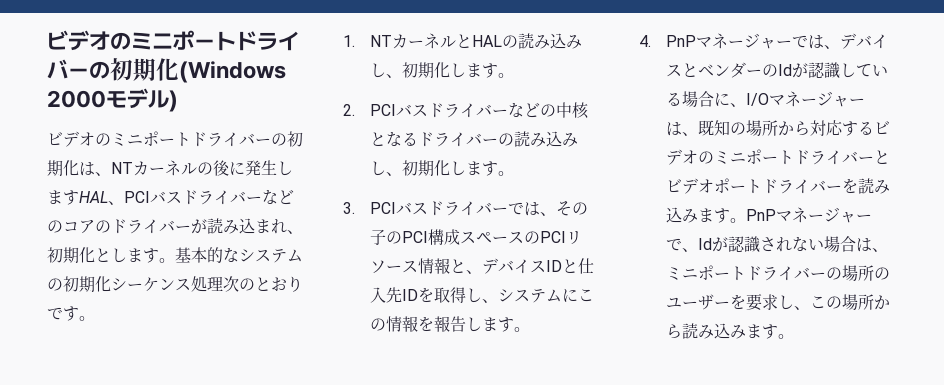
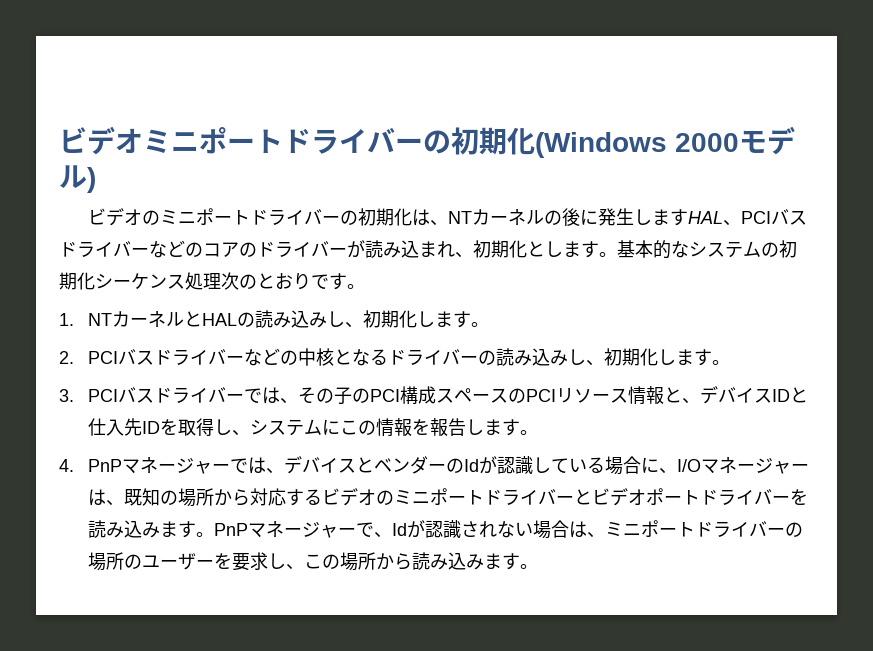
- ビデオのミニポートドライバーの初期化(Windows 2000モデル)
+ ビデオミニポートドライバーの初期化(Windows 2000モデル)

